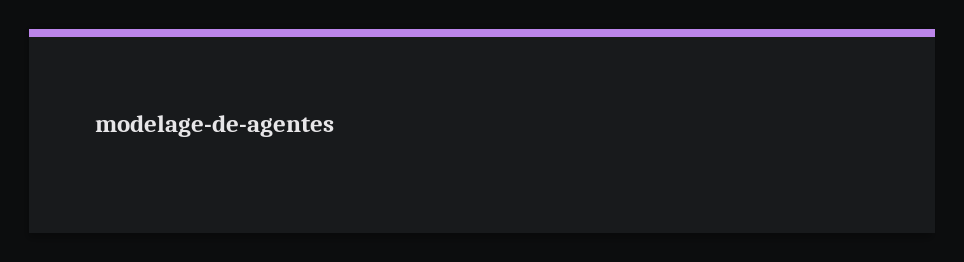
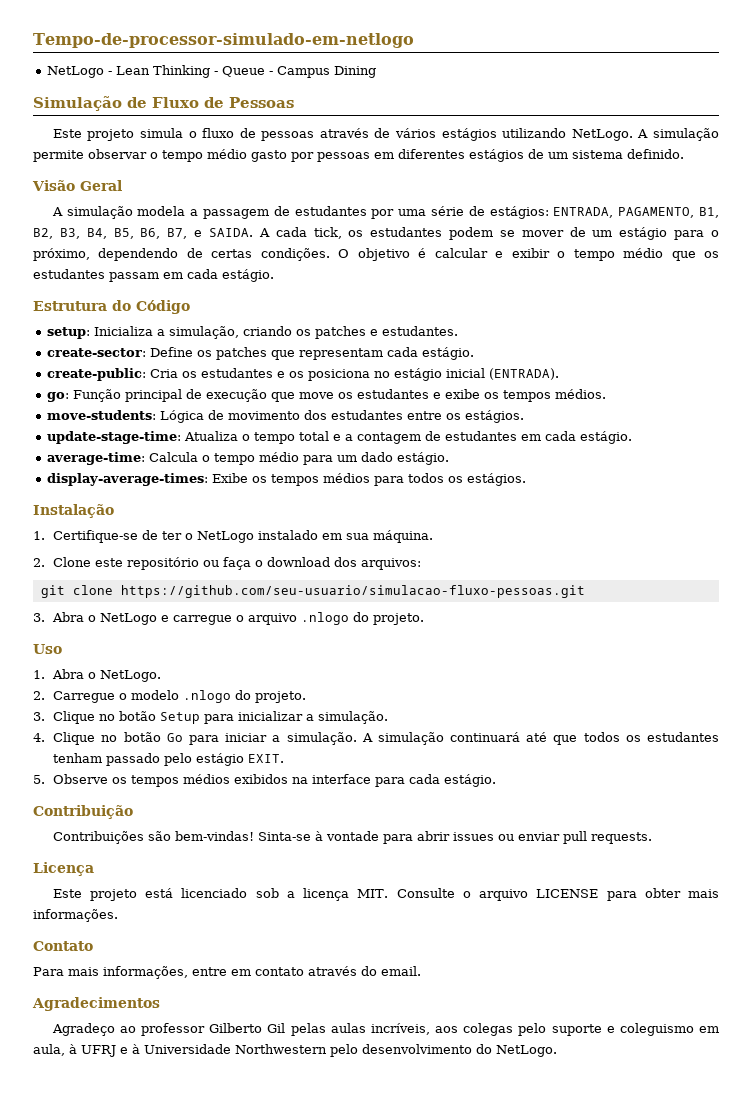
- modelage-de-agentes
+ Tempo-de-processor-simulado-em-netlogo
+ NetLogo - Lean Thinking - Queue - Campus Dining
+ Simulação de Fluxo de Pessoas
+ Este projeto simula o fluxo de pessoas através de vários estágios utilizando NetLogo. A simulação permite observar o tempo médio gasto por pessoas em diferentes estágios de um sistema definido.
+ Visão Geral
+ A simulação modela a passagem de estudantes por uma série de estágios: ENTRADA, PAGAMENTO, B1, B2, B3, B4, B5, B6, B7, e SAIDA. A cada tick, os estudantes podem se mover de um estágio para o próximo, dependendo de certas condições. O objetivo é calcular e exibir o tempo médio que os estudantes passam em cada estágio.
+ Estrutura do Código
+ setup: Inicializa a simulação, criando os patches e estudantes.
+ create-sector: Define os patches que representam cada estágio.
+ create-public: Cria os estudantes e os posiciona no estágio inicial (ENTRADA).
+ go: Função principal de execução que move os estudantes e exibe os tempos médios.
+ move-students: Lógica de movimento dos estudantes entre os estágios.
+ update-stage-time: Atualiza o tempo total e a contagem de estudantes em cada estágio.
+ average-time: Calcula o tempo médio para um dado estágio.
+ display-average-times: Exibe os tempos médios para todos os estágios.
+ Instalação
+ 1. Certifique-se de ter o NetLogo instalado em sua máquina.
+ 2. Clone este repositório ou faça o download dos arquivos:
+ git clone https://github.com/seu-usuario/simulacao-fluxo-pessoas.git
+ 3. Abra o NetLogo e carregue o arquivo .nlogo do projeto.
+ Uso
+ 1. Abra o NetLogo.
+ 2. Carregue o modelo .nlogo do projeto.
+ 3. Clique no botão Setup para inicializar a simulação.
+ 4. Clique no botão Go para iniciar a simulação. A simulação continuará até que todos os estudantes tenham passado pelo estágio EXIT.
+ 5. Observe os tempos médios exibidos na interface para cada estágio.
+ Contribuição
+ Contribuições são bem-vindas! Sinta-se à vontade para abrir issues ou enviar pull requests.
+ Licença
+ Este projeto está licenciado sob a licença MIT. Consulte o arquivo LICENSE para obter mais informações.
+ Contato
+ Para mais informações, entre em contato através do email.
+ Agradecimentos
+ Agradeço ao professor Gilberto Gil pelas aulas incríveis, aos colegas pelo suporte e coleguismo em aula, à UFRJ e à Universidade Northwestern pelo desenvolvimento do NetLogo.

